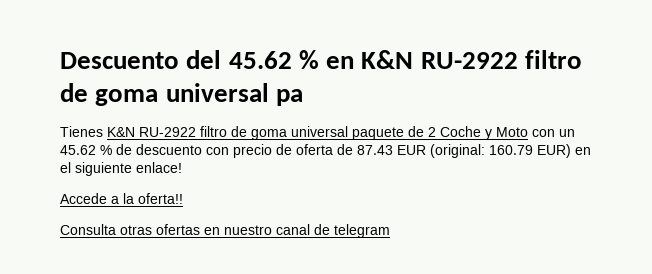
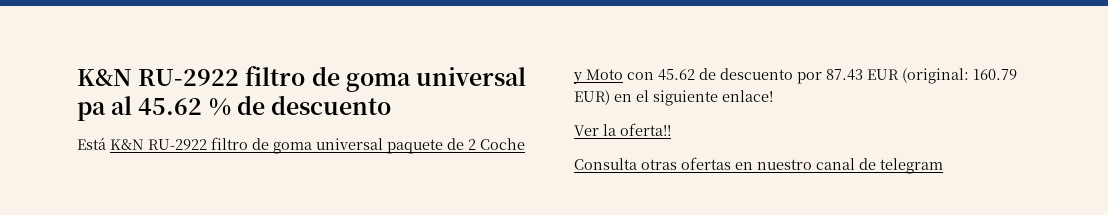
- Descuento del 45.62 % en K&N RU-2922 filtro de goma universal pa
- Tienes K&N RU-2922 filtro de goma universal paquete de 2 Coche y Moto con un 45.62 % de descuento con precio de oferta de 87.43 EUR (original: 160.79 EUR) en el siguiente enlace!
+ K&N RU-2922 filtro de goma universal pa al 45.62 % de descuento
+ Está K&N RU-2922 filtro de goma universal paquete de 2 Coche y Moto con 45.62 de descuento por 87.43 EUR (original: 160.79 EUR) en el siguiente enlace!
- Accede a la oferta!!
+ Ver la oferta!!

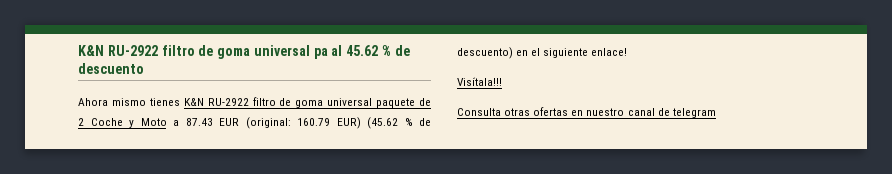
- Está K&N RU-2922 filtro de goma universal paquete de 2 Coche y Moto con 45.62 de descuento por 87.43 EUR (original: 160.79 EUR) en el siguiente enlace!
+ Ahora mismo tienes K&N RU-2922 filtro de goma universal paquete de 2 Coche y Moto a 87.43 EUR (original: 160.79 EUR) (45.62 % de descuento) en el siguiente enlace!
- Ver la oferta!!
+ Visítala!!!

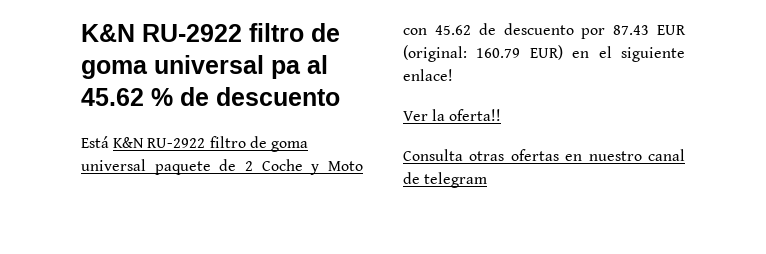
- Ahora mismo tienes K&N RU-2922 filtro de goma universal paquete de 2 Coche y Moto a 87.43 EUR (original: 160.79 EUR) (45.62 % de descuento) en el siguiente enlace!
+ Está K&N RU-2922 filtro de goma universal paquete de 2 Coche y Moto con 45.62 de descuento por 87.43 EUR (original: 160.79 EUR) en el siguiente enlace!
- Visítala!!!
+ Ver la oferta!!

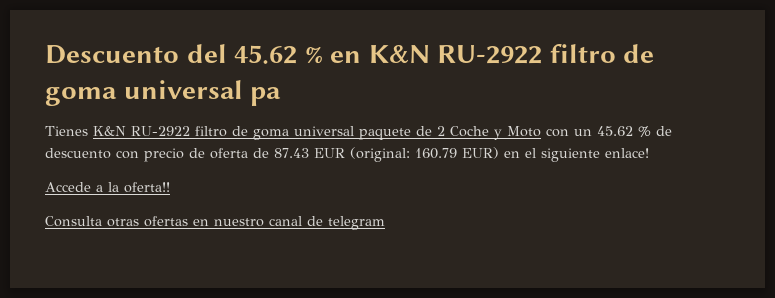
- K&N RU-2922 filtro de goma universal pa al 45.62 % de descuento
- Está K&N RU-2922 filtro de goma universal paquete de 2 Coche y Moto con 45.62 de descuento por 87.43 EUR (original: 160.79 EUR) en el siguiente enlace!
+ Descuento del 45.62 % en K&N RU-2922 filtro de goma universal pa
+ Tienes K&N RU-2922 filtro de goma universal paquete de 2 Coche y Moto con un 45.62 % de descuento con precio de oferta de 87.43 EUR (original: 160.79 EUR) en el siguiente enlace!
- Ver la oferta!!
+ Accede a la oferta!!

